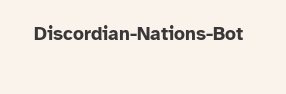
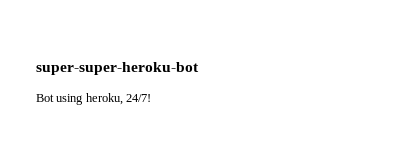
- Discordian-Nations-Bot
+ super-super-heroku-bot
+ Bot using heroku, 24/7!

